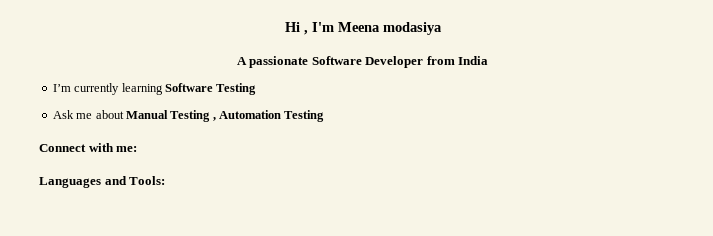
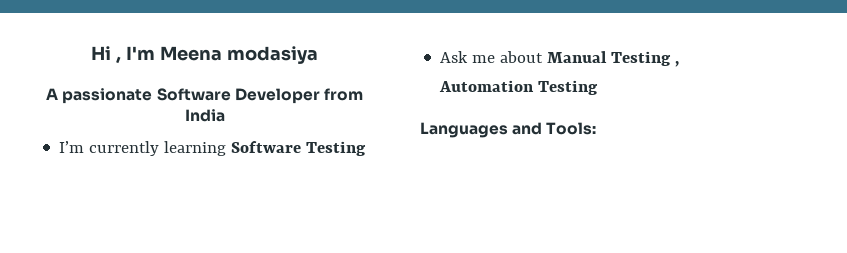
- Connect with me:

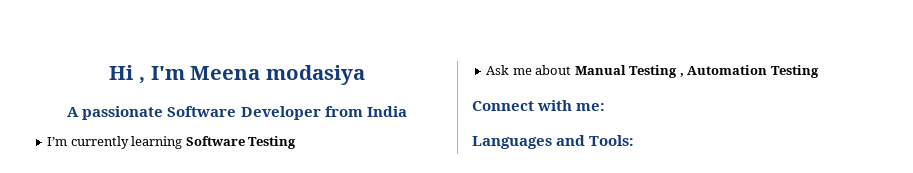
+ Connect with me:

